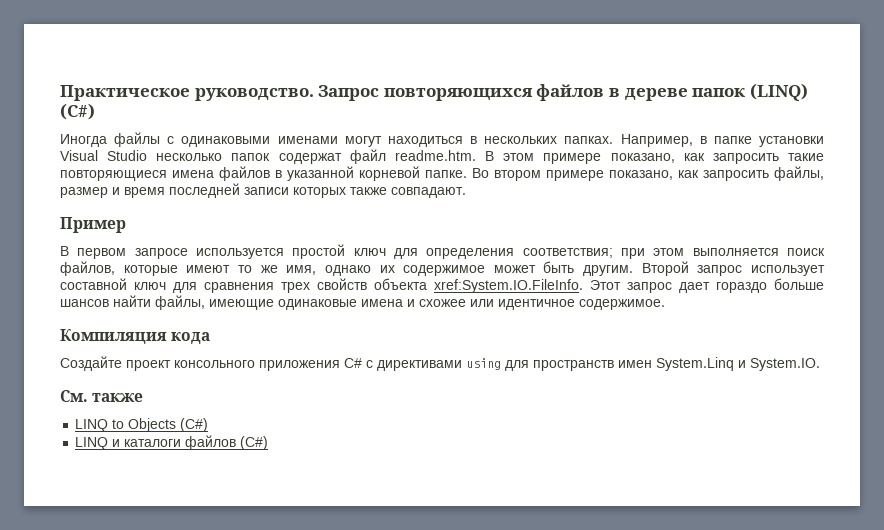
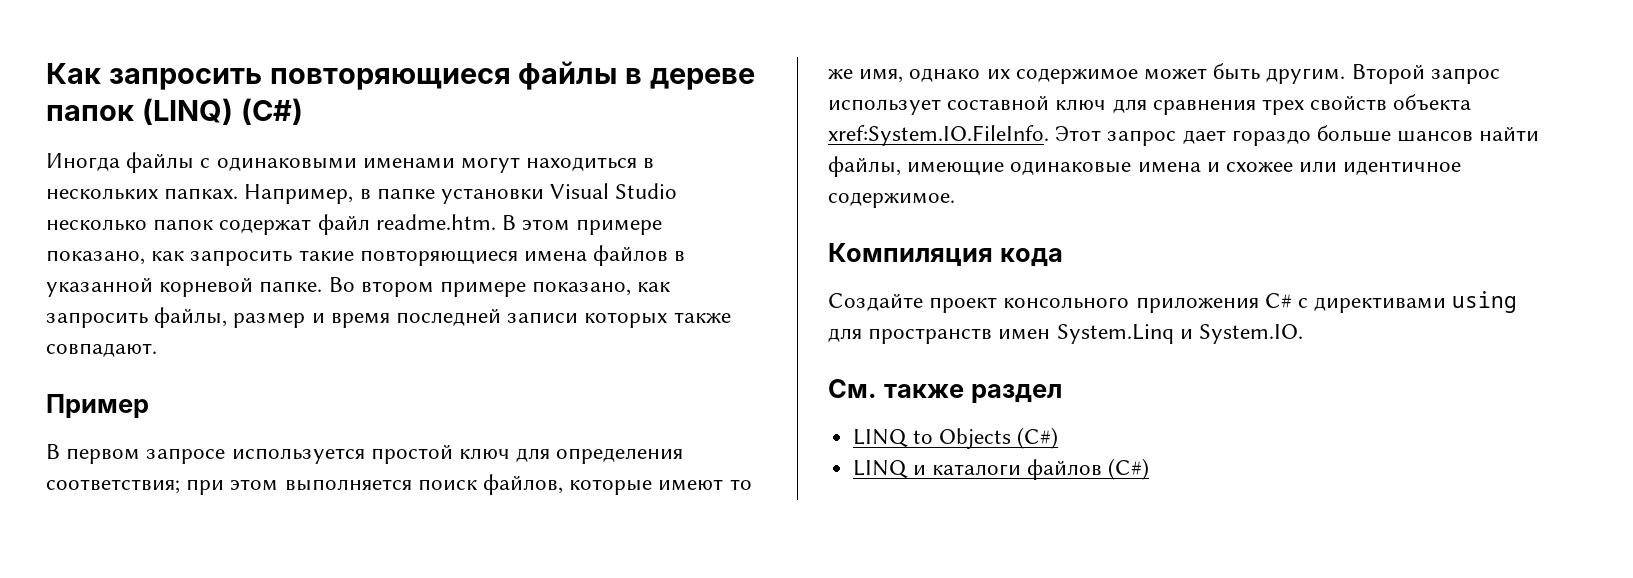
- Практическое руководство. Запрос повторяющихся файлов в дереве папок (LINQ) (C#)
+ Как запросить повторяющиеся файлы в дереве папок (LINQ) (C#)
- См. также
+ См. также раздел

